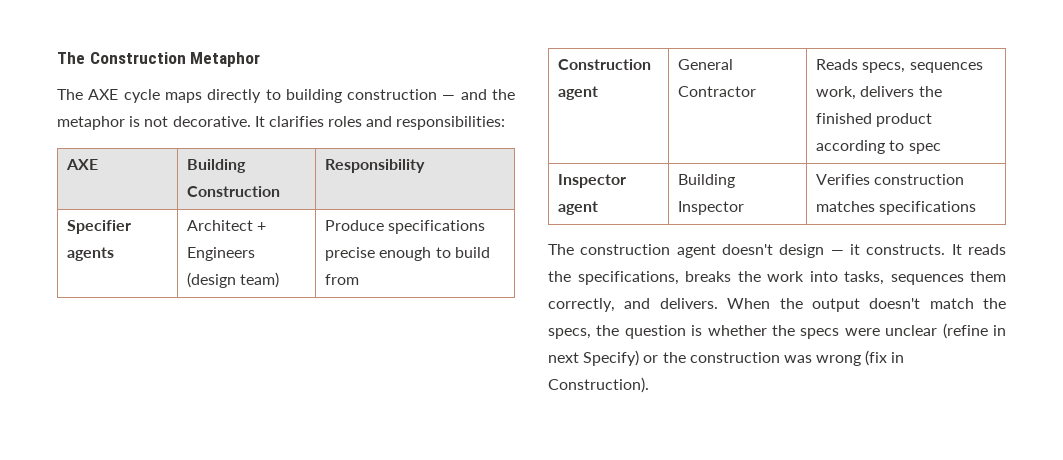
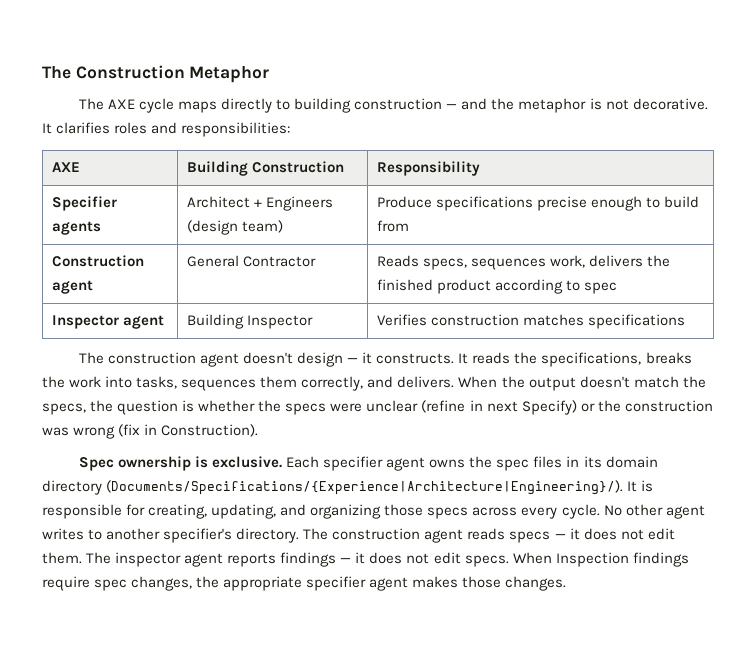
+ Spec ownership is exclusive. Each specifier agent owns the spec files in its domain directory (Documents/Specifications/{Experience|Architecture|Engineering}/). It is responsible for creating, updating, and organizing those specs across every cycle. No other agent writes to another specifier's directory. The construction agent reads specs — it does not edit them. The inspector agent reports findings — it does not edit specs. When Inspection findings require spec changes, the appropriate specifier agent makes those changes.

